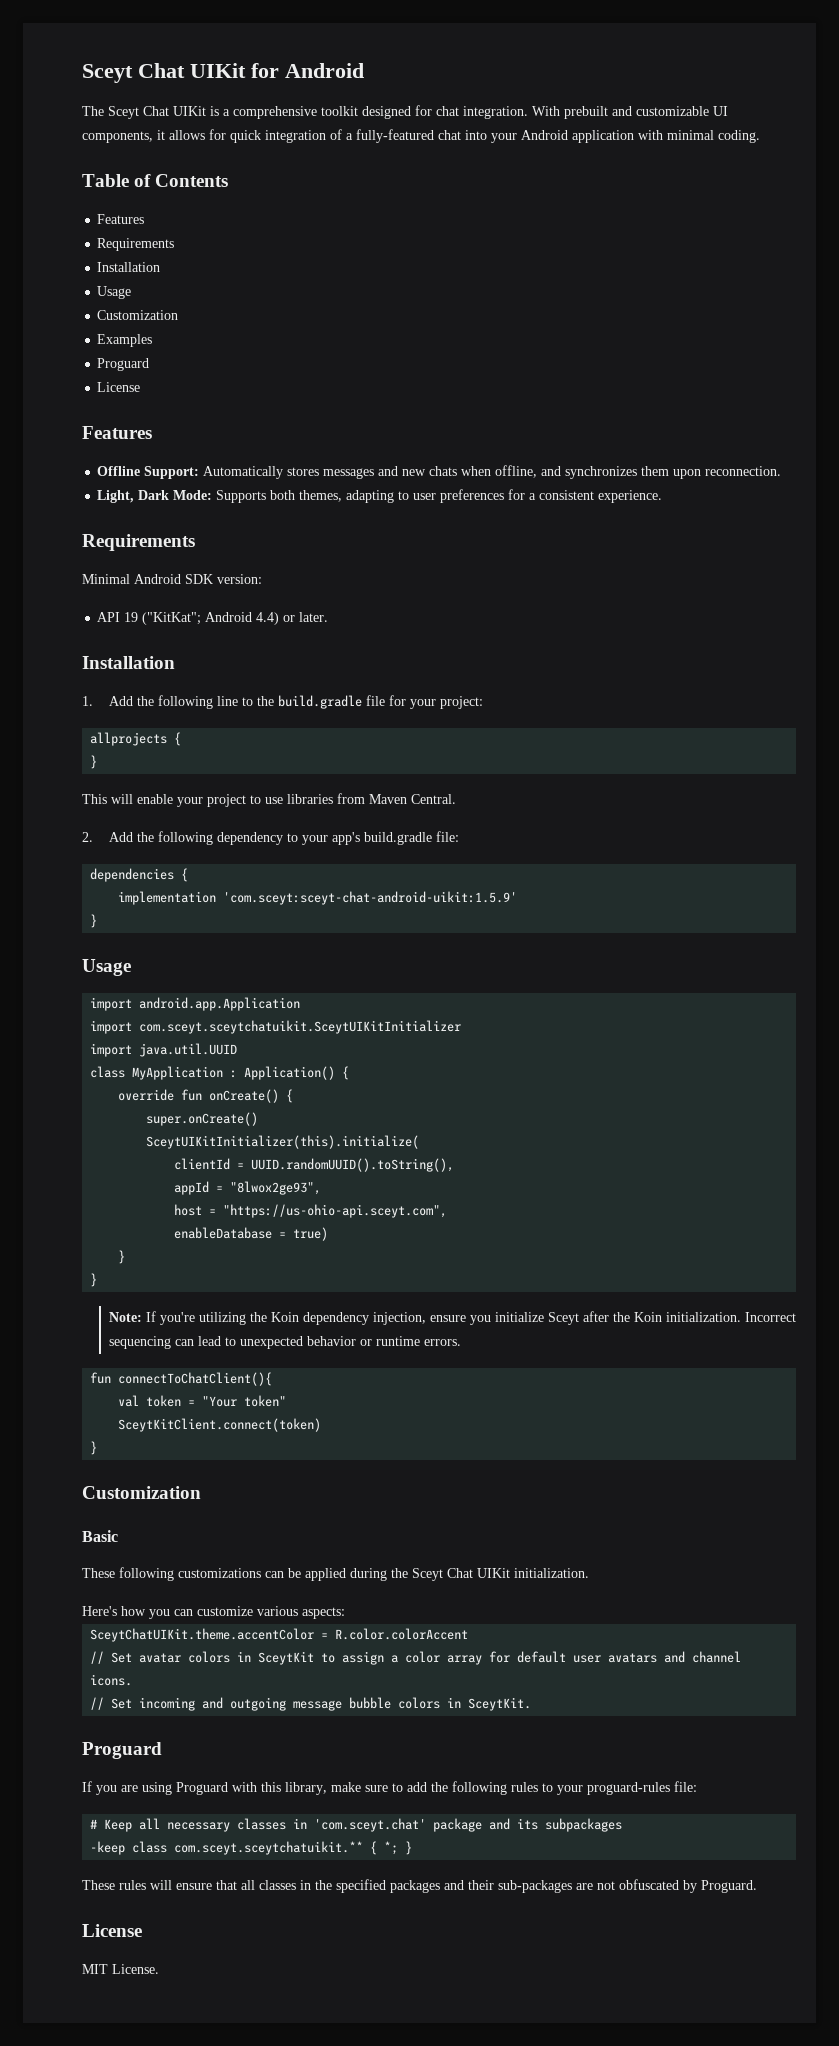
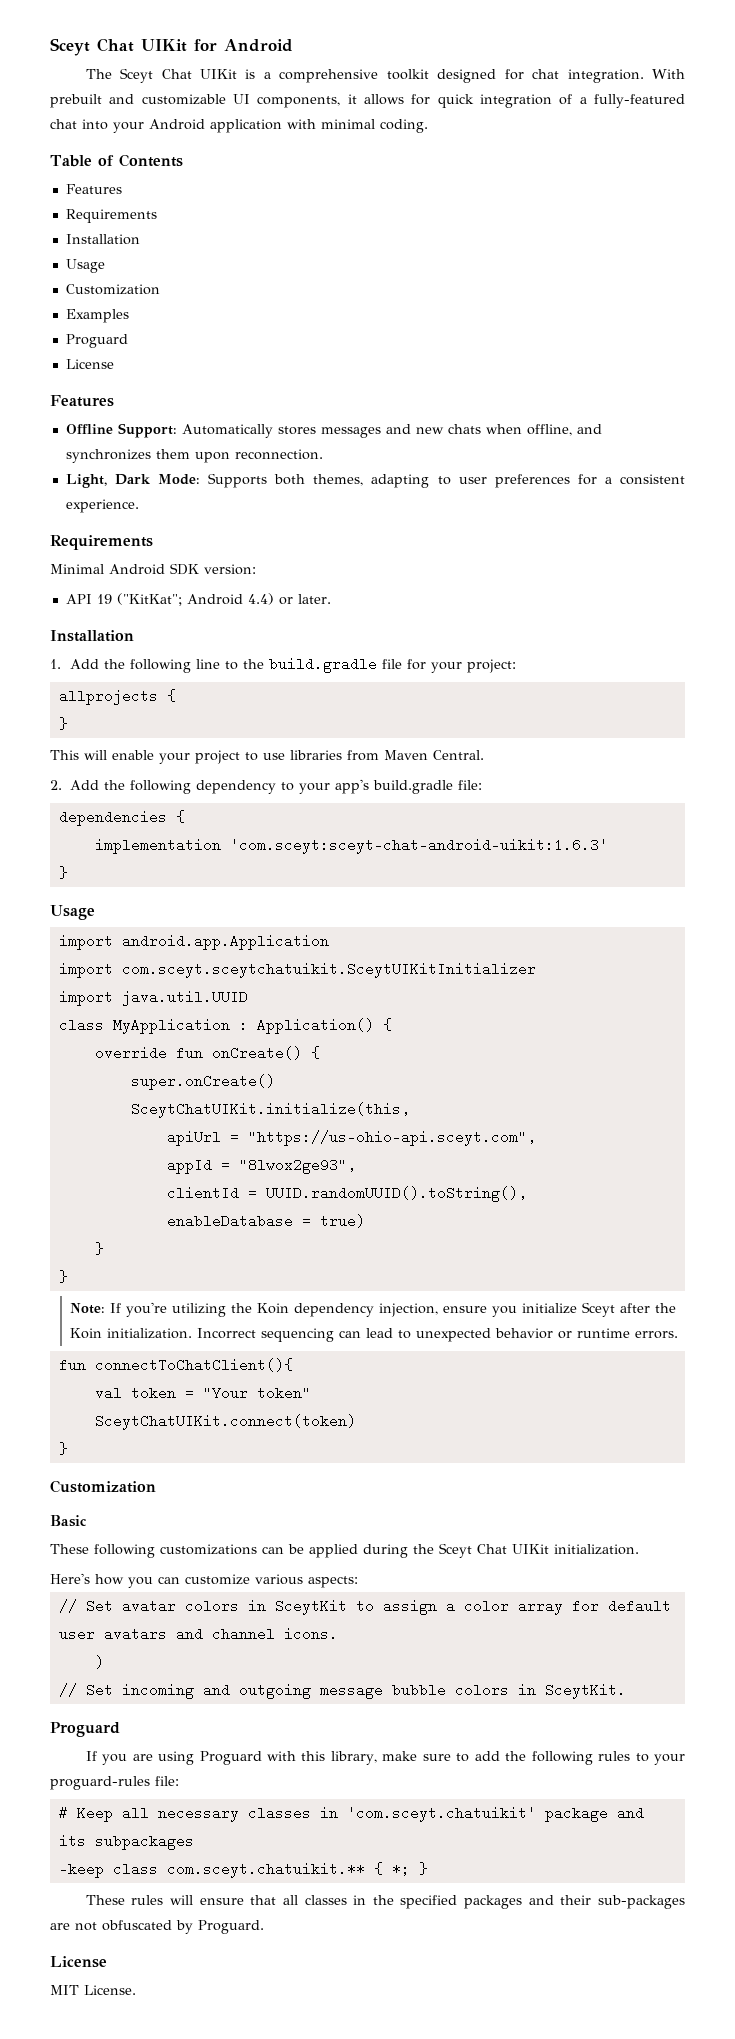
- implementation 'com.sceyt:sceyt-chat-android-uikit:1.5.9'
+ implementation 'com.sceyt:sceyt-chat-android-uikit:1.6.3'
- SceytUIKitInitializer(this).initialize(
- clientId = UUID.randomUUID().toString(),
+ SceytChatUIKit.initialize(this,
+ apiUrl = "https://us-ohio-api.sceyt.com",
- host = "https://us-ohio-api.sceyt.com",
+ clientId = UUID.randomUUID().toString(),
- SceytKitClient.connect(token)
+ SceytChatUIKit.connect(token)
- SceytChatUIKit.theme.accentColor = R.color.colorAccent
+ )
- # Keep all necessary classes in 'com.sceyt.chat' package and its subpackages
+ # Keep all necessary classes in 'com.sceyt.chatuikit' package and its subpackages
- -keep class com.sceyt.sceytchatuikit.** { *; }
+ -keep class com.sceyt.chatuikit.** { *; }

